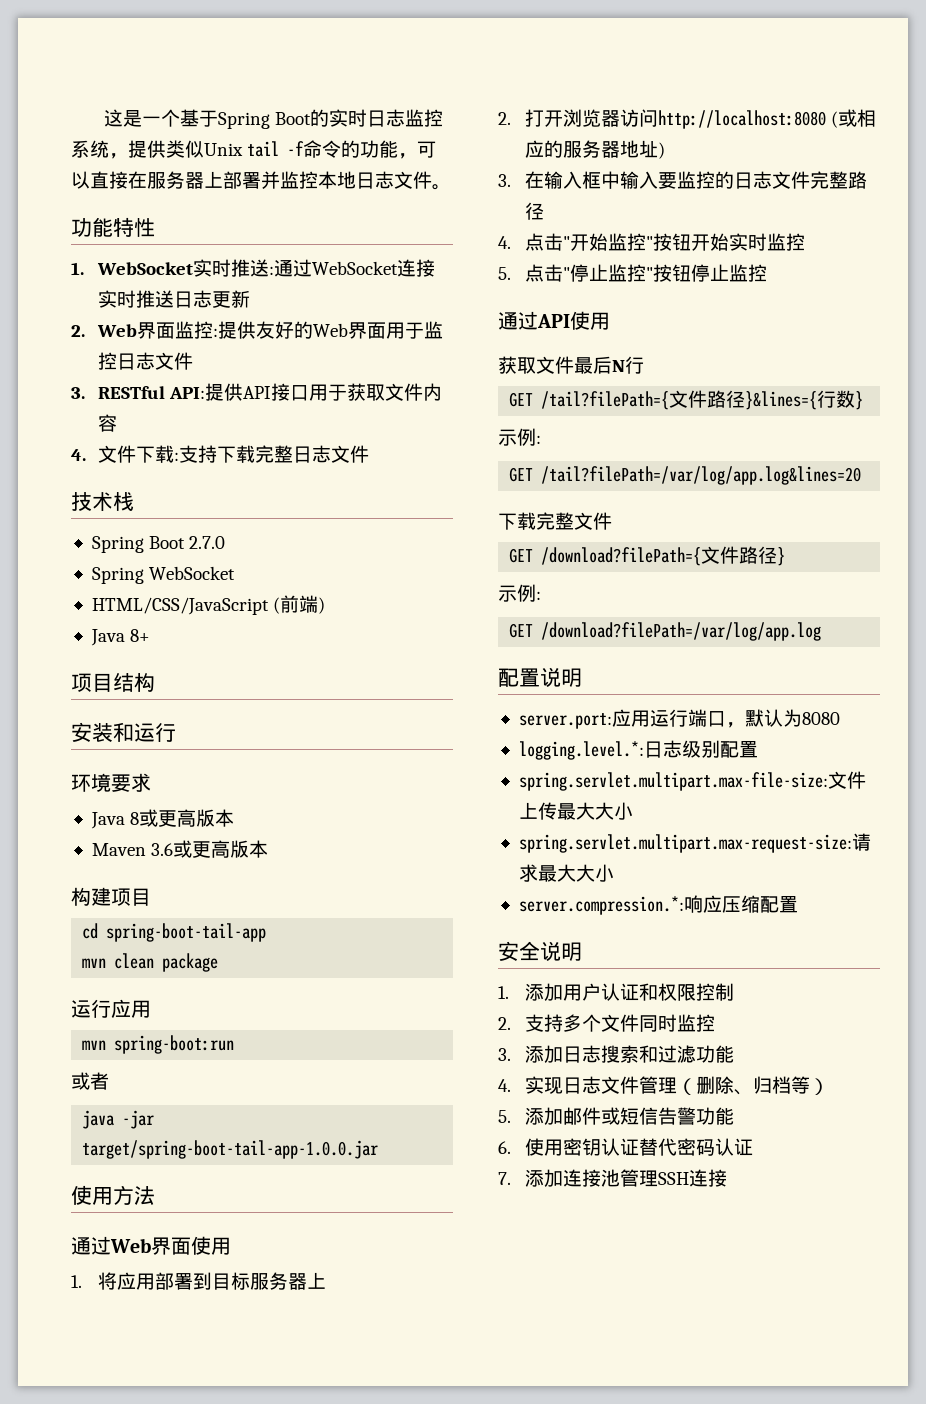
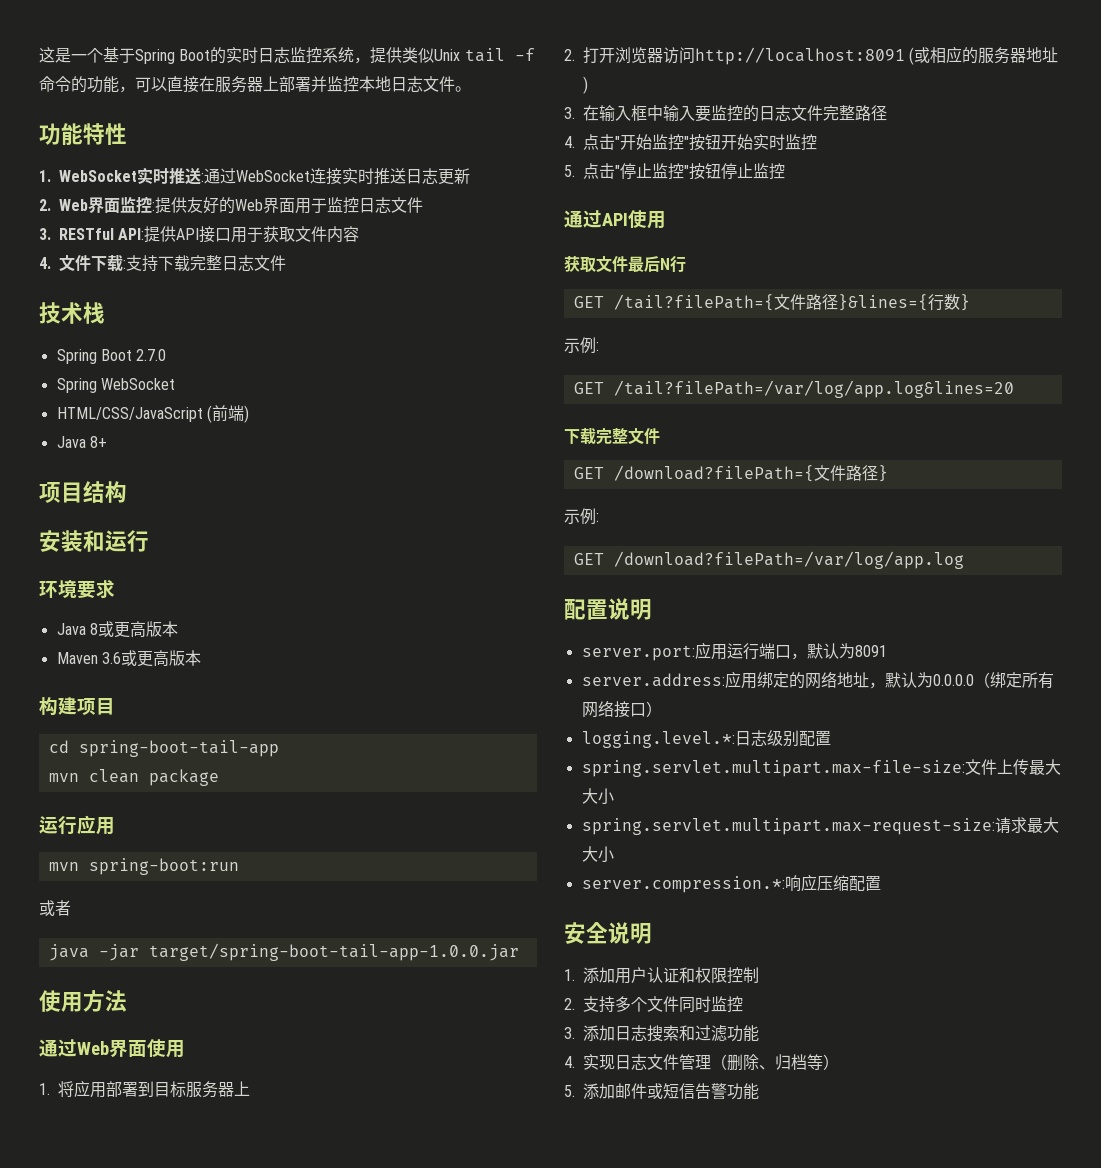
- 2.打开浏览器访问http://localhost:8080 (或相应的服务器地址)
+ 2.打开浏览器访问http://localhost:8091 (或相应的服务器地址)
- server.port:应用运行端口，默认为8080
+ server.port:应用运行端口，默认为8091
+ server.address:应用绑定的网络地址，默认为0.0.0.0（绑定所有网络接口）
- 6.使用密钥认证替代密码认证
- 7.添加连接池管理SSH连接

